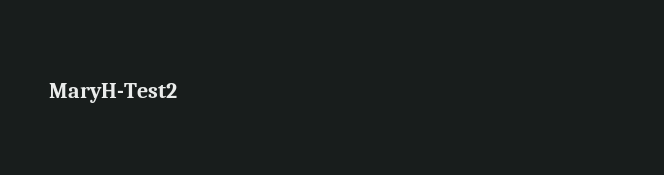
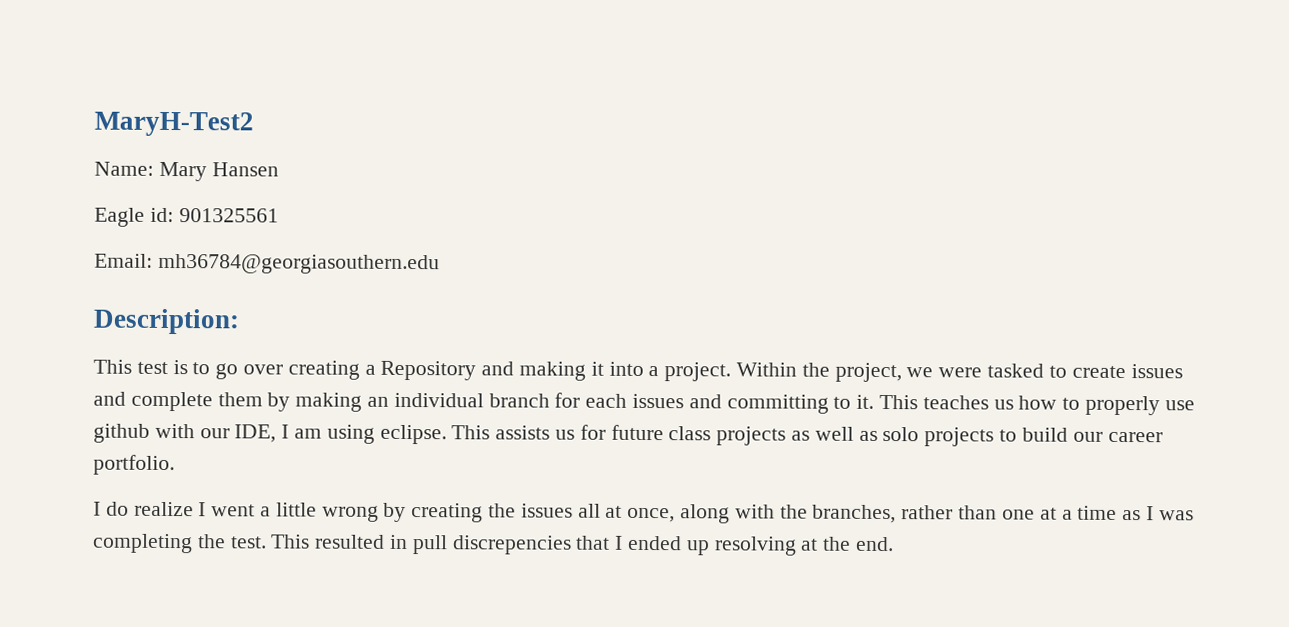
+ Name: Mary Hansen
+ Eagle id: 901325561
+ Email: mh36784@georgiasouthern.edu
+ Description:
+ This test is to go over creating a Repository and making it into a project. Within the project, we were tasked to create issues and complete them by making an individual branch for each issues and committing to it. This teaches us how to properly use github with our IDE, I am using eclipse. This assists us for future class projects as well as solo projects to build our career portfolio.
+ I do realize I went a little wrong by creating the issues all at once, along with the branches, rather than one at a time as I was completing the test. This resulted in pull discrepencies that I ended up resolving at the end.

